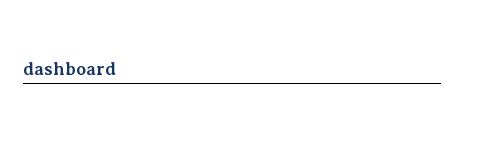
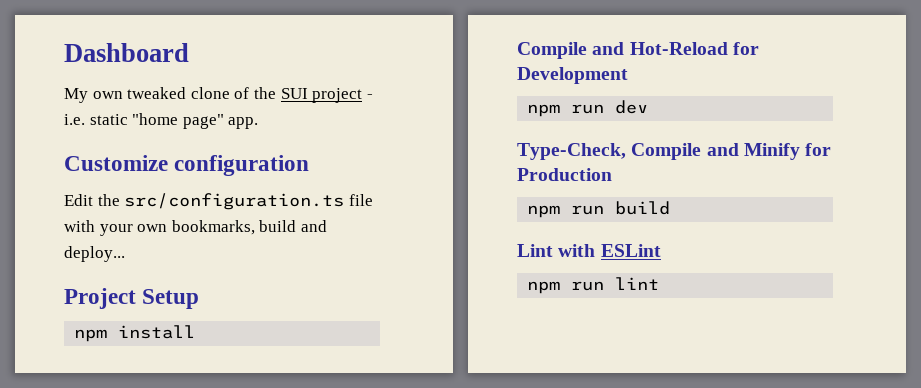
- dashboard
+ Dashboard
+ My own tweaked clone of the SUI project - i.e. static "home page" app.
+ Customize configuration
+ Edit the src/configuration.ts file with your own bookmarks, build and deploy...
+ Project Setup
+ npm install
+ Compile and Hot-Reload for Development
+ npm run dev
+ Type-Check, Compile and Minify for Production
+ npm run build
+ Lint with ESLint
+ npm run lint

